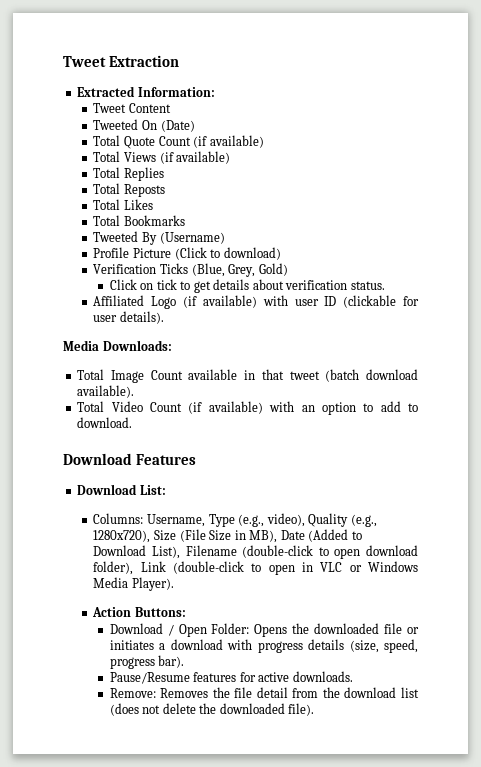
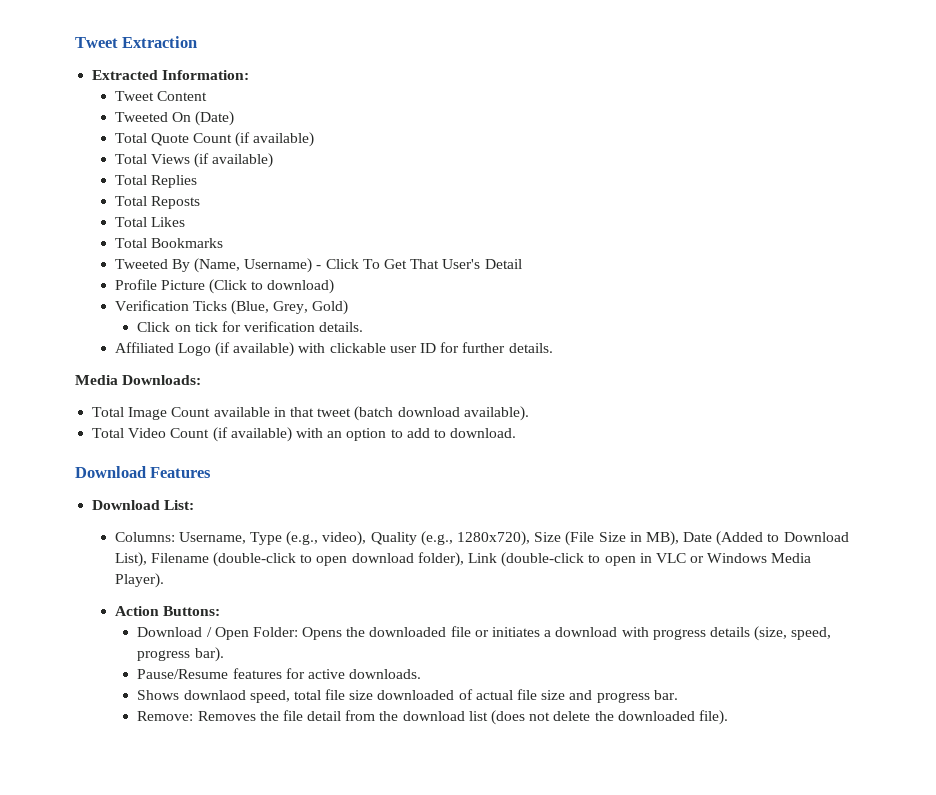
- Tweeted By (Username)
+ Tweeted By (Name, Username) - Click To Get That User's Detail
- Click on tick to get details about verification status.
+ Click on tick for verification details.
- Affiliated Logo (if available) with user ID (clickable for user details).
+ Affiliated Logo (if available) with clickable user ID for further details.
+ Shows downlaod speed, total file size downloaded of actual file size and progress bar.

